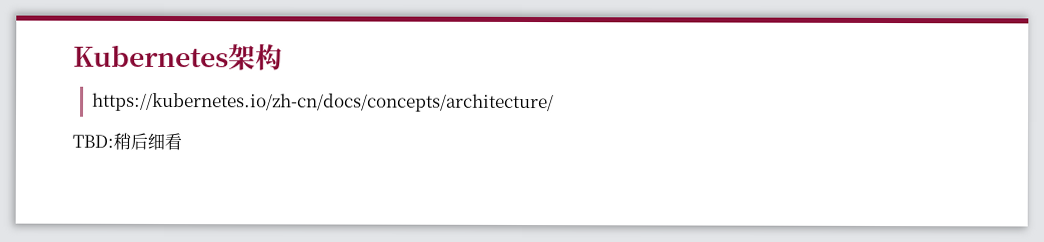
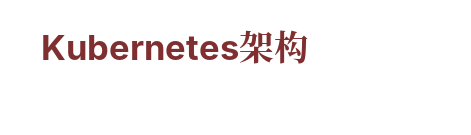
- https://kubernetes.io/zh-cn/docs/concepts/architecture/
- TBD:稍后细看

